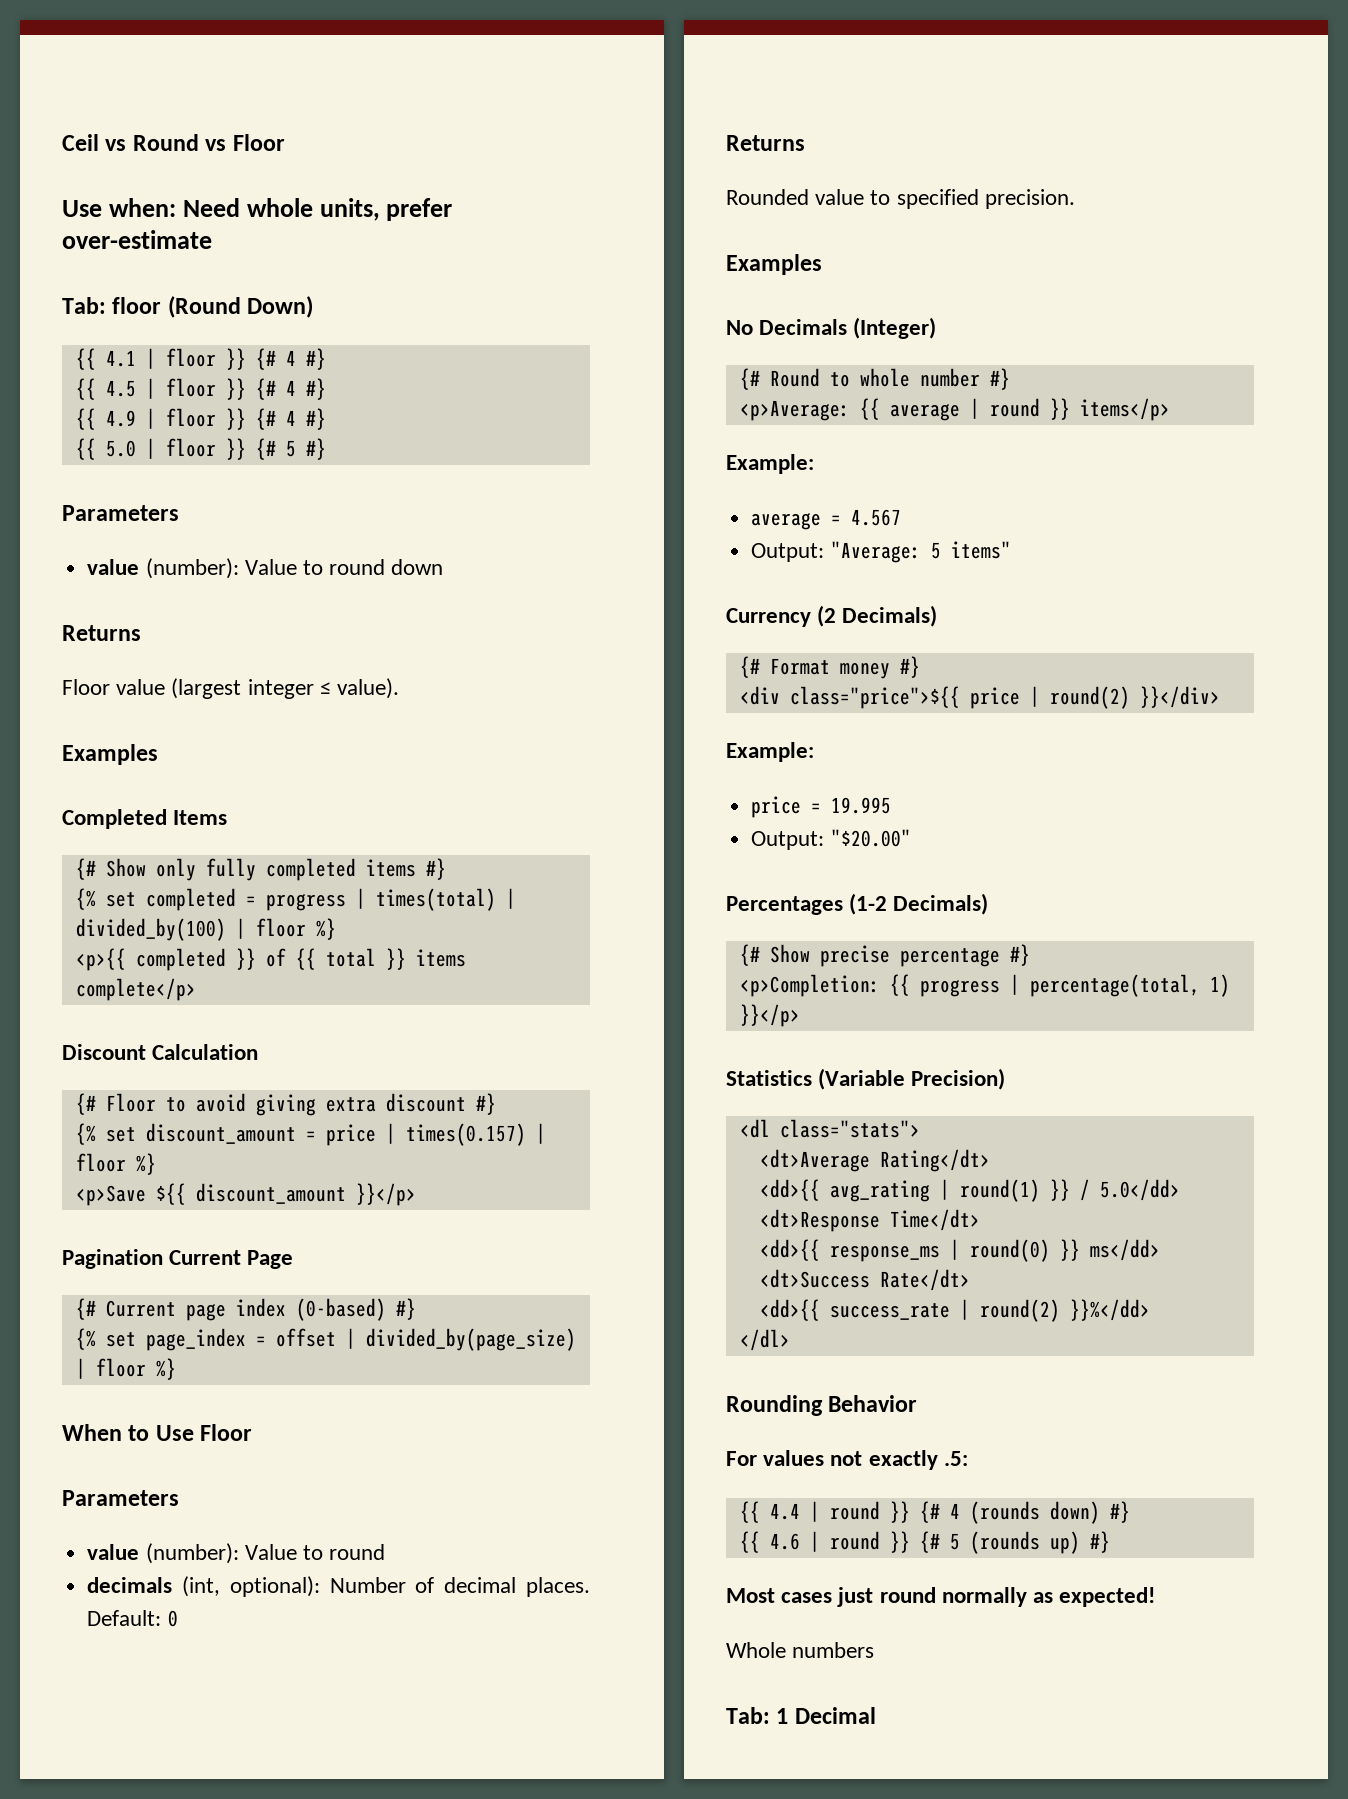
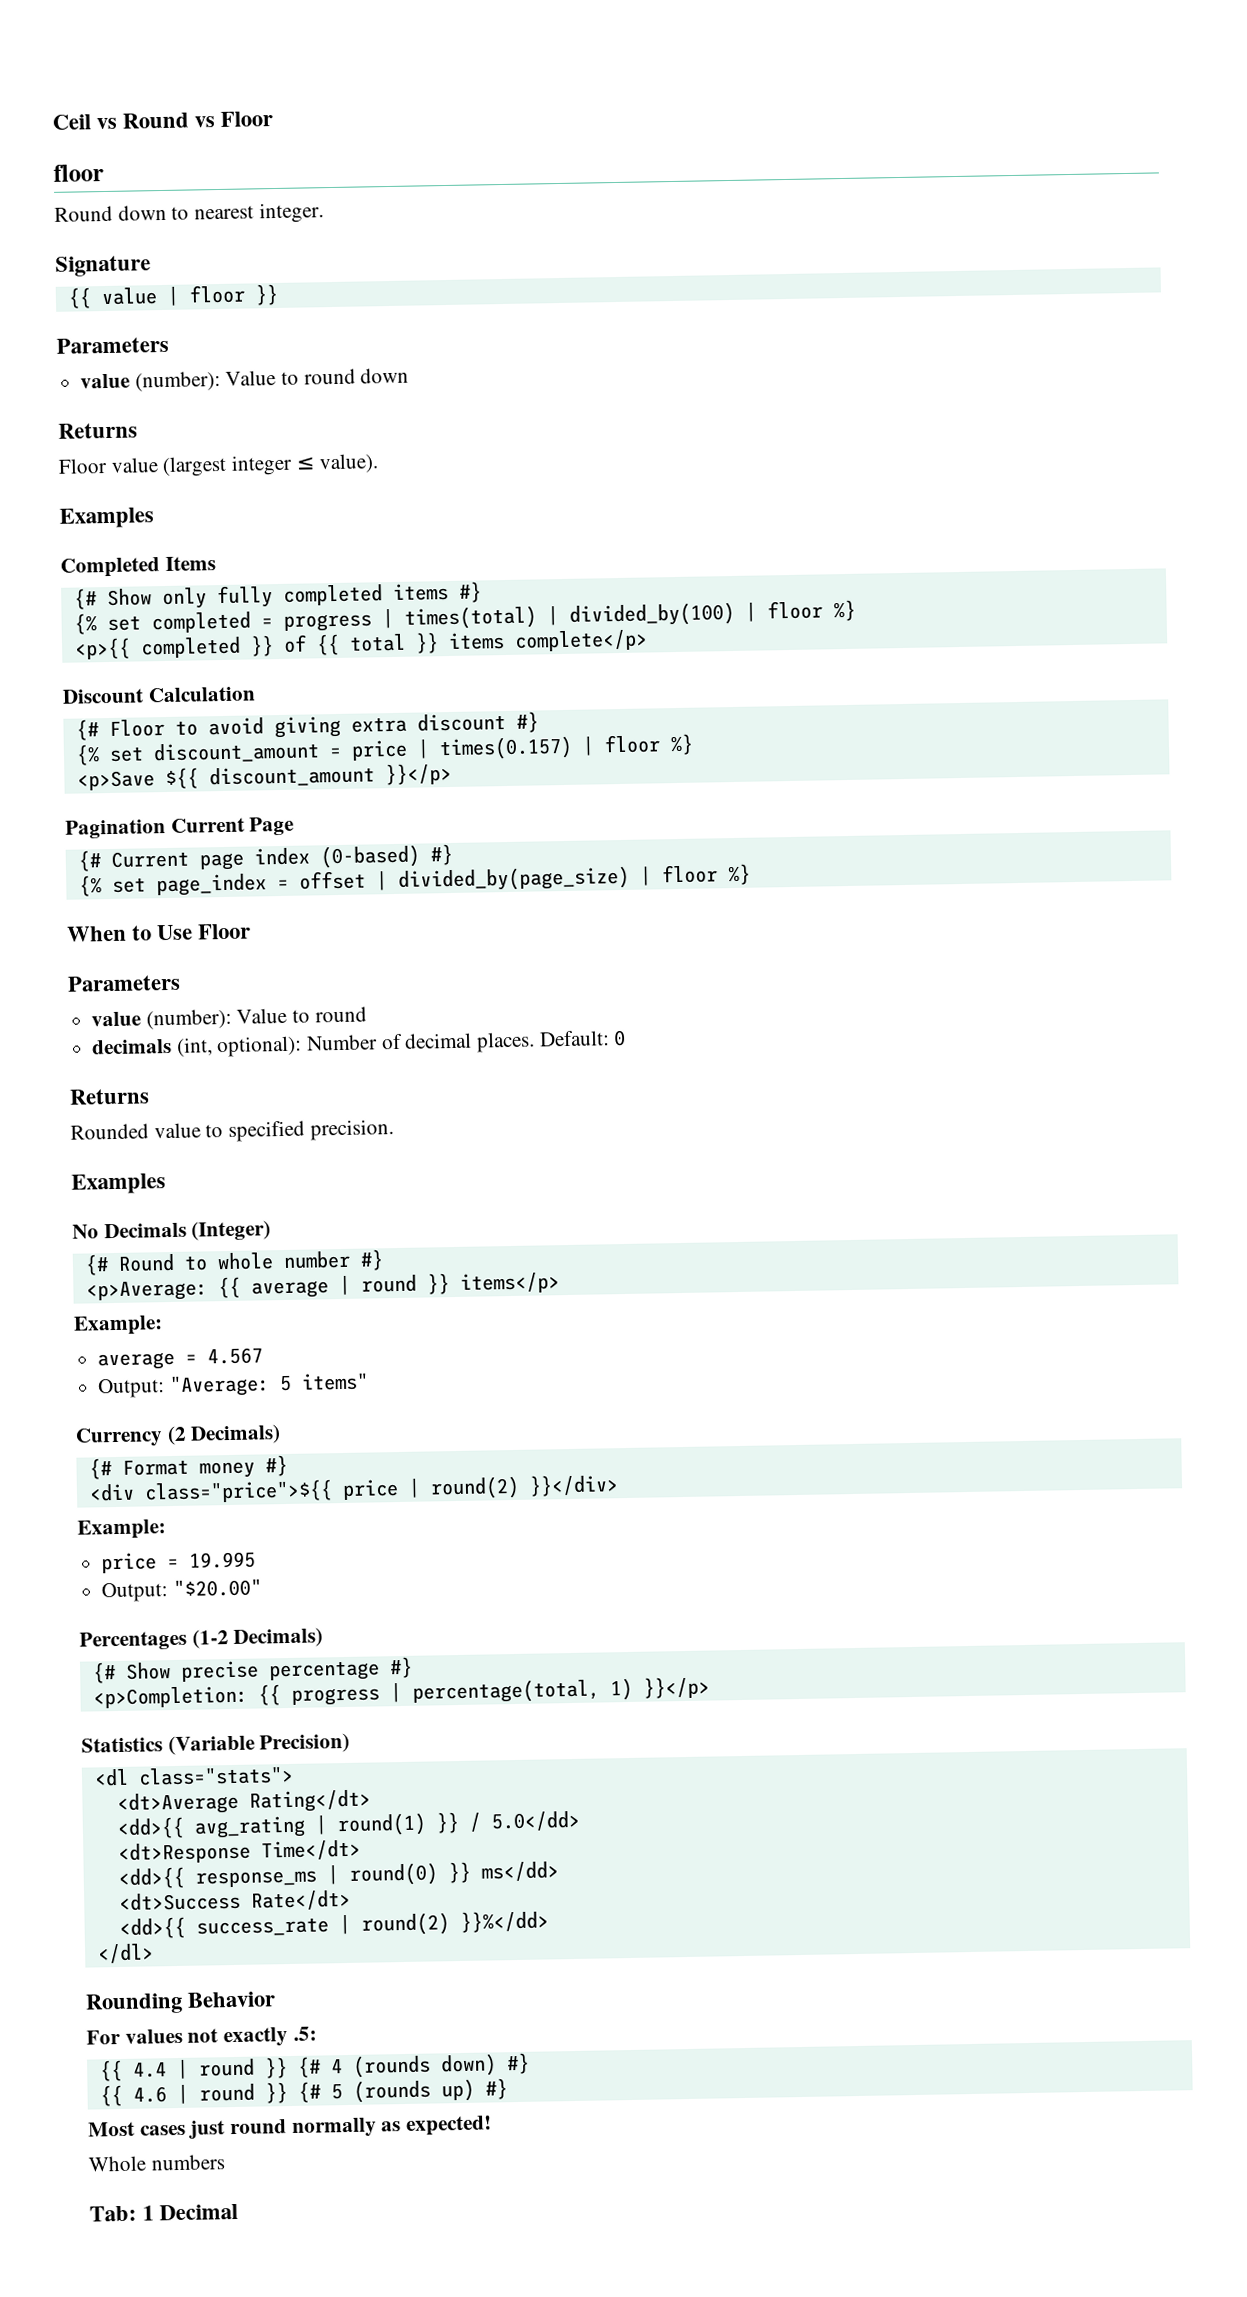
  Ceil vs Round vs Floor
- Use when: Need whole units, prefer over-estimate
- Tab: floor (Round Down)
- {{ 4.1 | floor }} {# 4 #}
- {{ 4.5 | floor }} {# 4 #}
- {{ 4.9 | floor }} {# 4 #}
- {{ 5.0 | floor }} {# 5 #}
+ floor
+ Round down to nearest integer.
+ Signature
+ {{ value | floor }}

